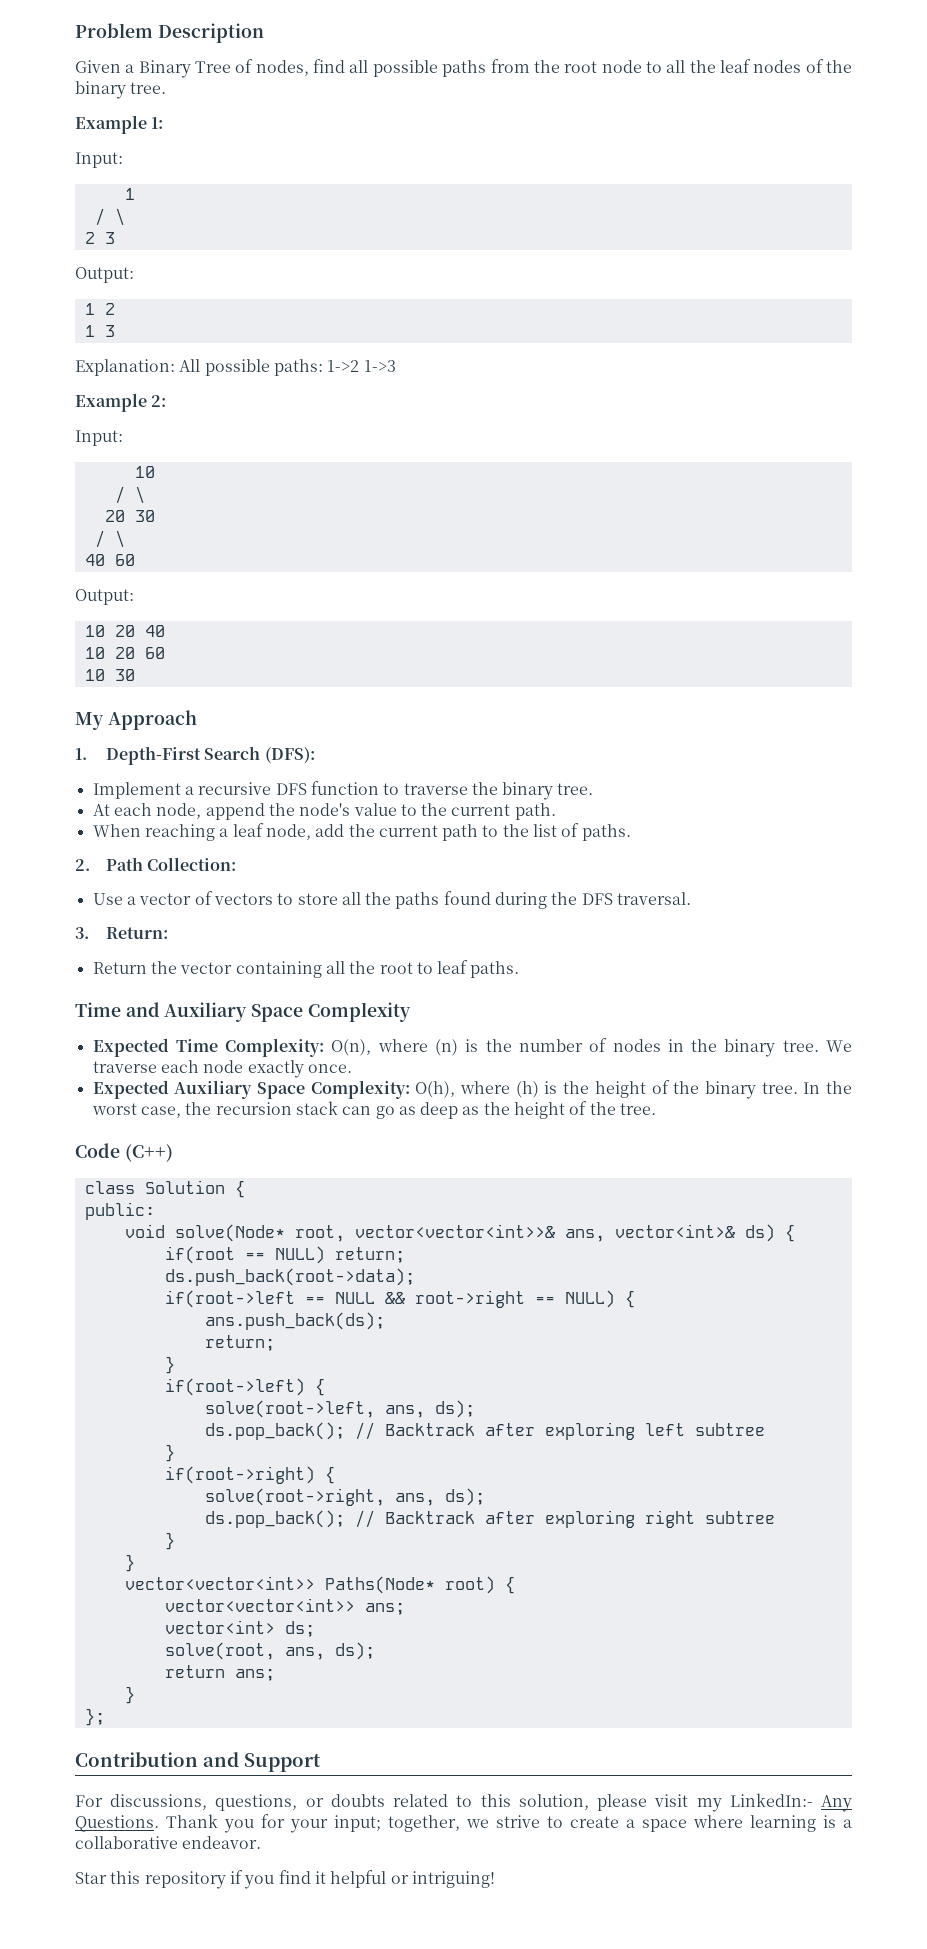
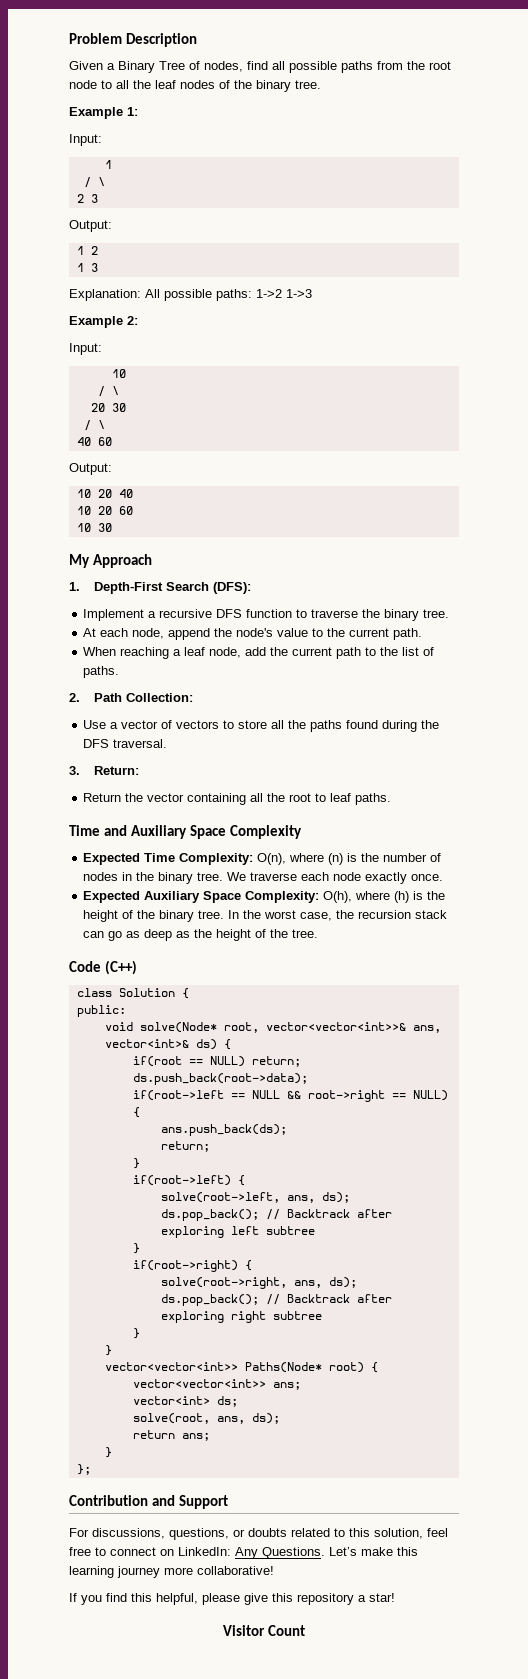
- For discussions, questions, or doubts related to this solution, please visit my LinkedIn:- Any Questions. Thank you for your input; together, we strive to create a space where learning is a collaborative endeavor.
- Star this repository if you find it helpful or intriguing!
+ For discussions, questions, or doubts related to this solution, feel free to connect on LinkedIn: Any Questions. Let’s make this learning journey more collaborative!
+ If you find this helpful, please give this repository a star!
+ Visitor Count

